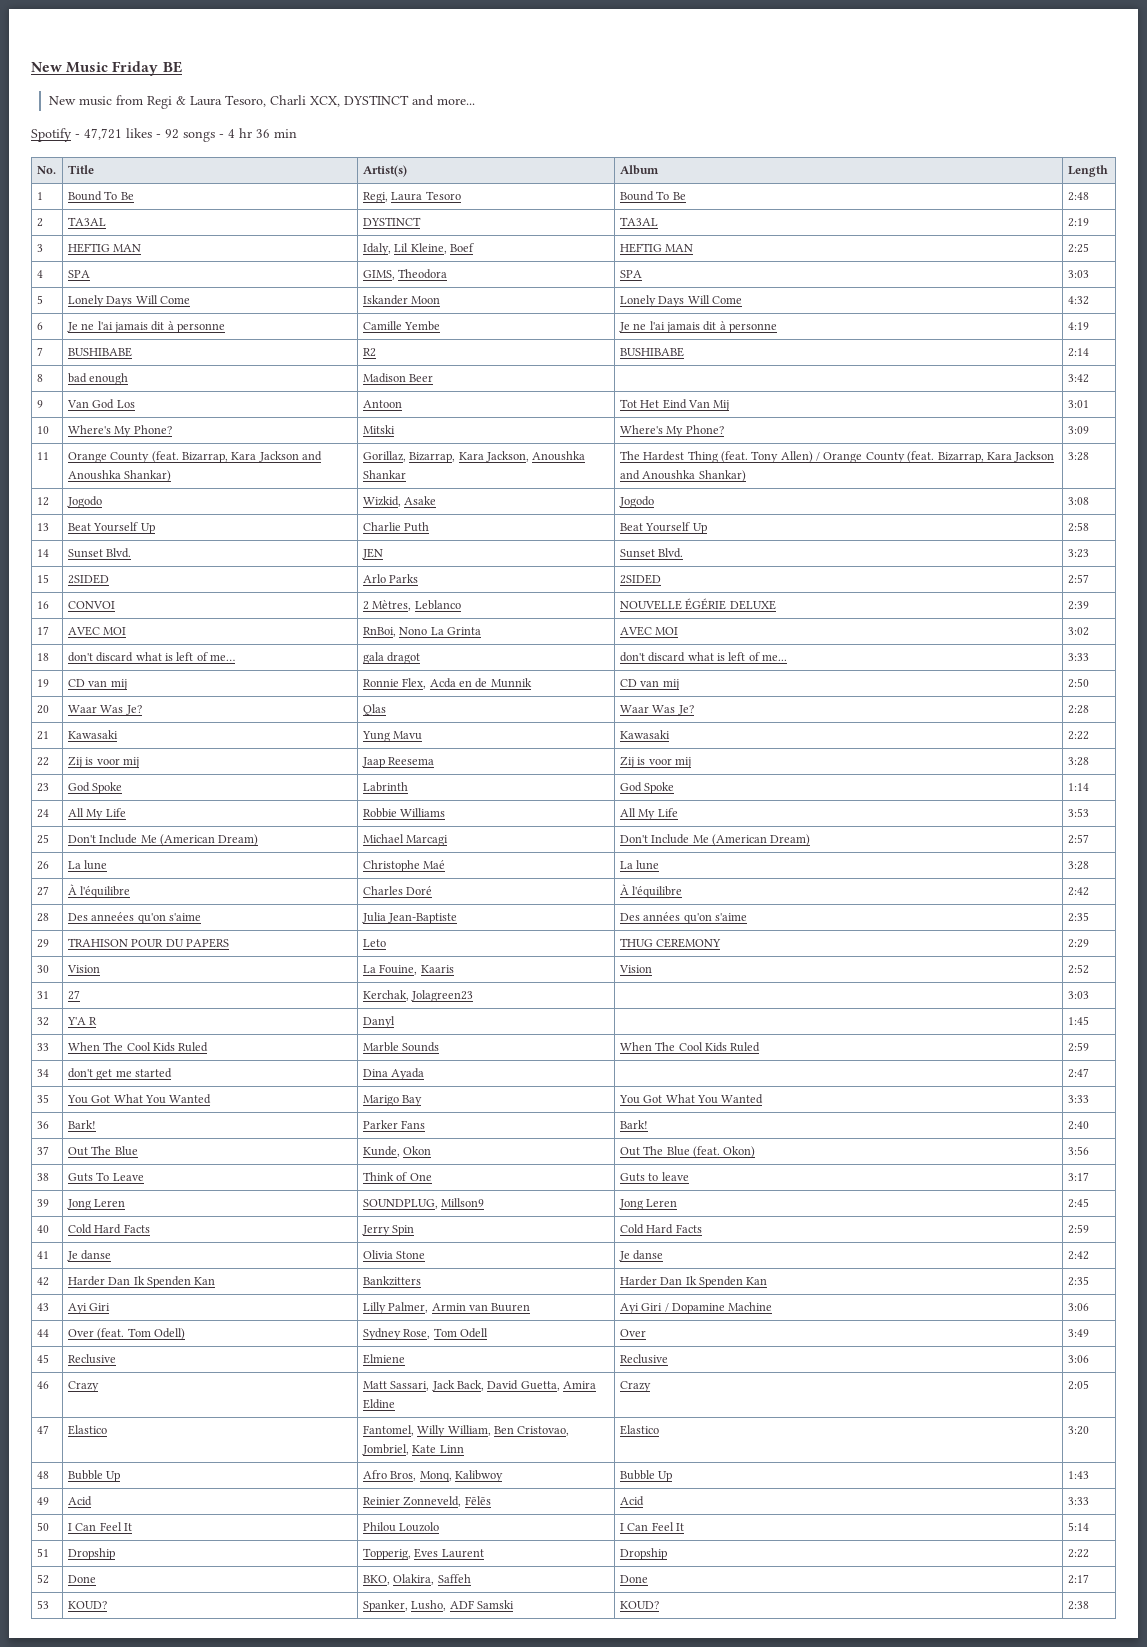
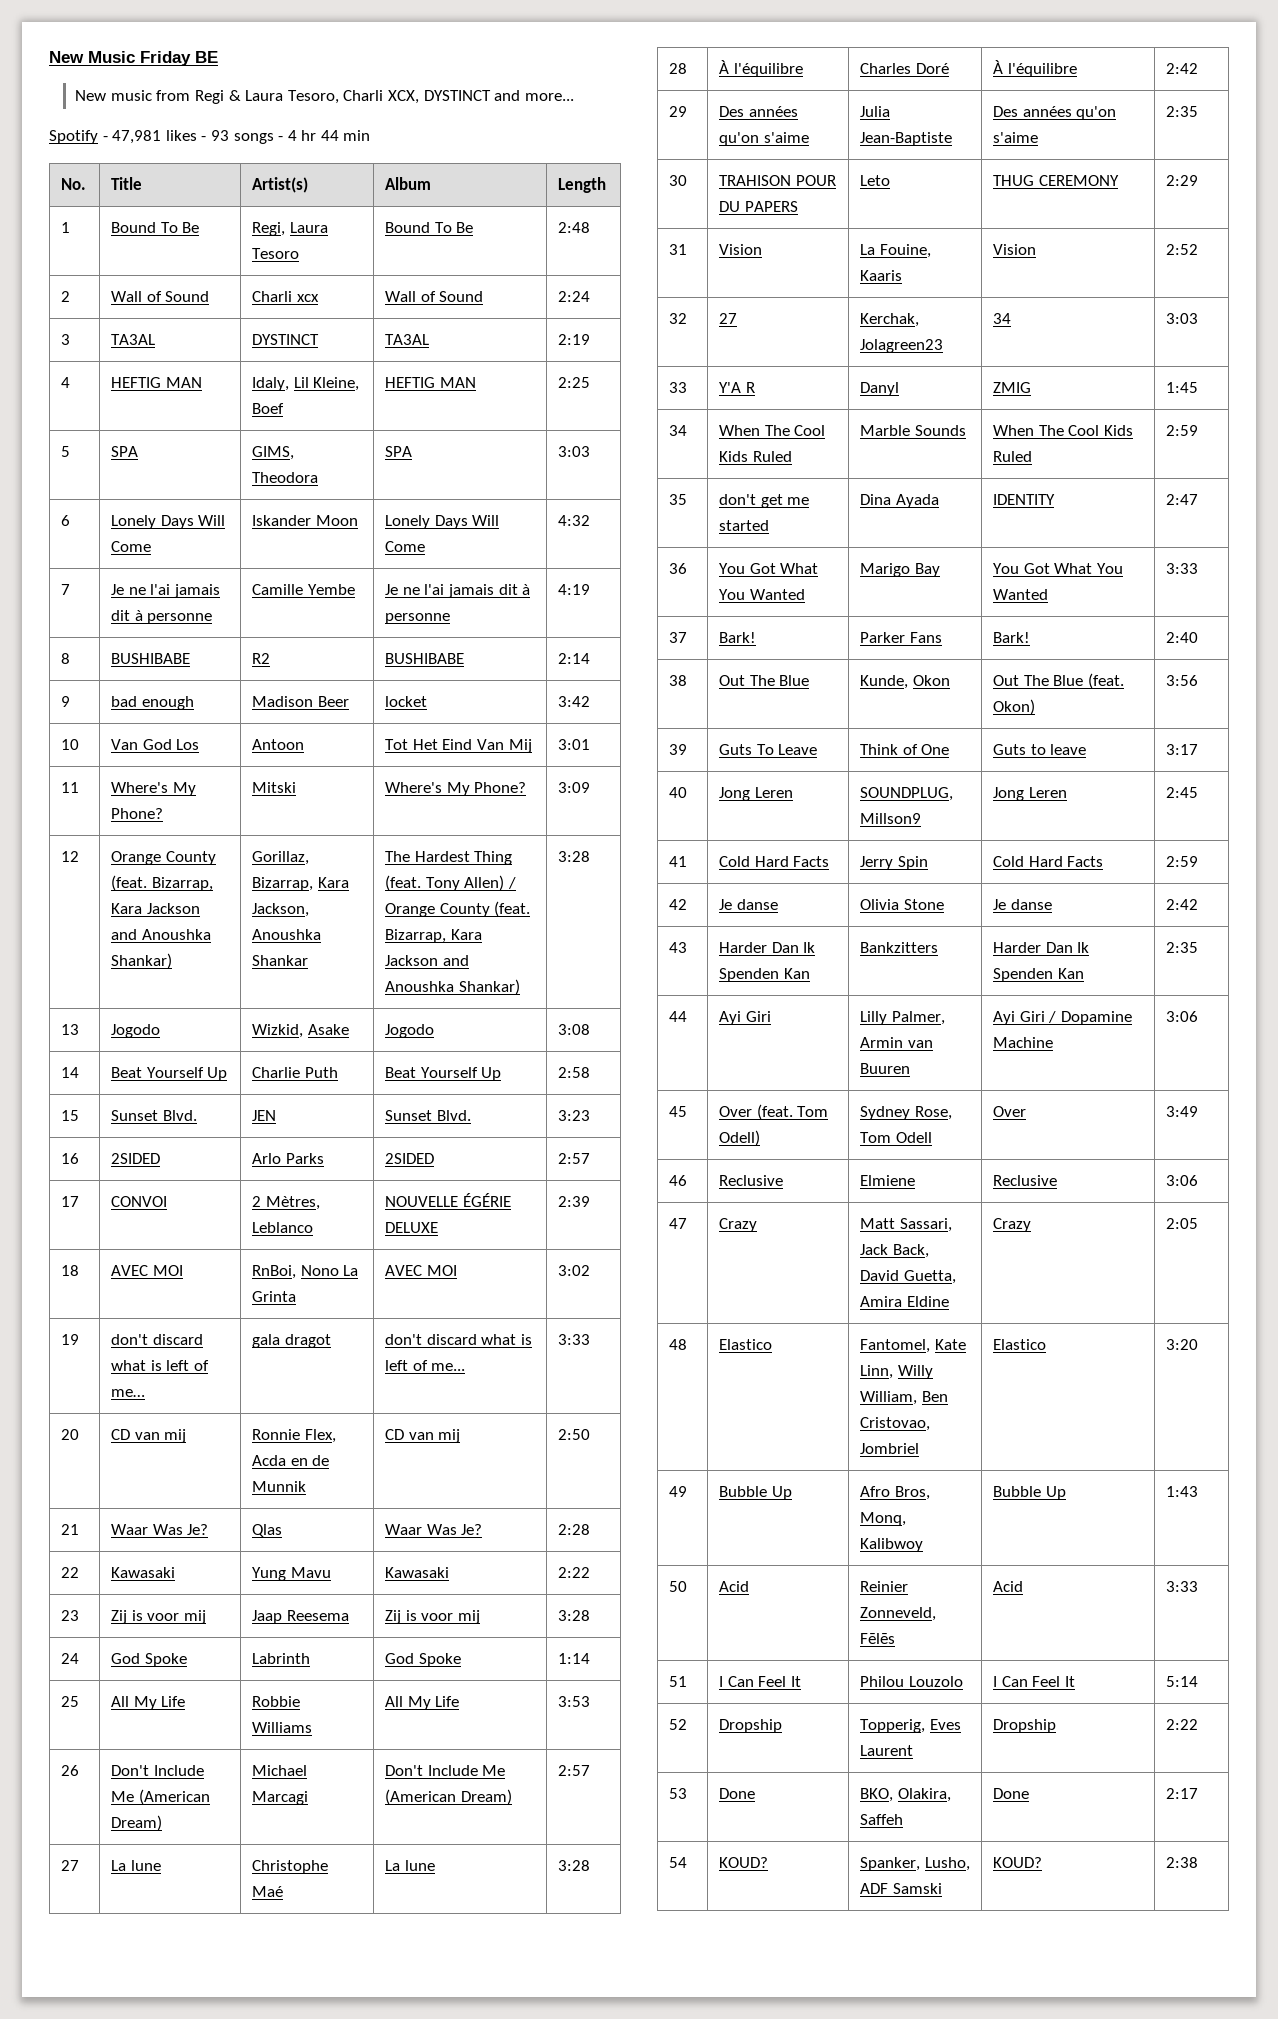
- Spotify - 47,721 likes - 92 songs - 4 hr 36 min
+ Spotify - 47,981 likes - 93 songs - 4 hr 44 min
- 2 | TA3AL | DYSTINCT | TA3AL | 2:19
+ 2 | Wall of Sound | Charli xcx | Wall of Sound | 2:24
+ 3 | TA3AL | DYSTINCT | TA3AL | 2:19
- 3 | HEFTIG MAN | Idaly, Lil Kleine, Boef | HEFTIG MAN | 2:25
+ 4 | HEFTIG MAN | Idaly, Lil Kleine, Boef | HEFTIG MAN | 2:25
- 4 | SPA | GIMS, Theodora | SPA | 3:03
+ 5 | SPA | GIMS, Theodora | SPA | 3:03
- 5 | Lonely Days Will Come | Iskander Moon | Lonely Days Will Come | 4:32
+ 6 | Lonely Days Will Come | Iskander Moon | Lonely Days Will Come | 4:32
- 6 | Je ne l'ai jamais dit à personne | Camille Yembe | Je ne l'ai jamais dit à personne | 4:19
+ 7 | Je ne l'ai jamais dit à personne | Camille Yembe | Je ne l'ai jamais dit à personne | 4:19
- 7 | BUSHIBABE | R2 | BUSHIBABE | 2:14
+ 8 | BUSHIBABE | R2 | BUSHIBABE | 2:14
- 8 | bad enough | Madison Beer | | 3:42
+ 9 | bad enough | Madison Beer | locket | 3:42
- 9 | Van God Los | Antoon | Tot Het Eind Van Mij | 3:01
+ 10 | Van God Los | Antoon | Tot Het Eind Van Mij | 3:01
- 10 | Where's My Phone? | Mitski | Where's My Phone? | 3:09
+ 11 | Where's My Phone? | Mitski | Where's My Phone? | 3:09
- 11 | Orange County (feat. Bizarrap, Kara Jackson and Anoushka Shankar) | Gorillaz, Bizarrap, Kara Jackson, Anoushka Shankar | The Hardest Thing (feat. Tony Allen) / Orange County (feat. Bizarrap, Kara Jackson and Anoushka Shankar) | 3:28
+ 12 | Orange County (feat. Bizarrap, Kara Jackson and Anoushka Shankar) | Gorillaz, Bizarrap, Kara Jackson, Anoushka Shankar | The Hardest Thing (feat. Tony Allen) / Orange County (feat. Bizarrap, Kara Jackson and Anoushka Shankar) | 3:28
- 12 | Jogodo | Wizkid, Asake | Jogodo | 3:08
+ 13 | Jogodo | Wizkid, Asake | Jogodo | 3:08
- 13 | Beat Yourself Up | Charlie Puth | Beat Yourself Up | 2:58
+ 14 | Beat Yourself Up | Charlie Puth | Beat Yourself Up | 2:58
- 14 | Sunset Blvd. | JEN | Sunset Blvd. | 3:23
+ 15 | Sunset Blvd. | JEN | Sunset Blvd. | 3:23
- 15 | 2SIDED | Arlo Parks | 2SIDED | 2:57
+ 16 | 2SIDED | Arlo Parks | 2SIDED | 2:57
- 16 | CONVOI | 2 Mètres, Leblanco | NOUVELLE ÉGÉRIE DELUXE | 2:39
+ 17 | CONVOI | 2 Mètres, Leblanco | NOUVELLE ÉGÉRIE DELUXE | 2:39
- 17 | AVEC MOI | RnBoi, Nono La Grinta | AVEC MOI | 3:02
+ 18 | AVEC MOI | RnBoi, Nono La Grinta | AVEC MOI | 3:02
- 18 | don't discard what is left of me… | gala dragot | don't discard what is left of me... | 3:33
+ 19 | don't discard what is left of me… | gala dragot | don't discard what is left of me... | 3:33
- 19 | CD van mij | Ronnie Flex, Acda en de Munnik | CD van mij | 2:50
+ 20 | CD van mij | Ronnie Flex, Acda en de Munnik | CD van mij | 2:50
- 20 | Waar Was Je? | Qlas | Waar Was Je? | 2:28
+ 21 | Waar Was Je? | Qlas | Waar Was Je? | 2:28
- 21 | Kawasaki | Yung Mavu | Kawasaki | 2:22
+ 22 | Kawasaki | Yung Mavu | Kawasaki | 2:22
- 22 | Zij is voor mij | Jaap Reesema | Zij is voor mij | 3:28
+ 23 | Zij is voor mij | Jaap Reesema | Zij is voor mij | 3:28
- 23 | God Spoke | Labrinth | God Spoke | 1:14
+ 24 | God Spoke | Labrinth | God Spoke | 1:14
- 24 | All My Life | Robbie Williams | All My Life | 3:53
+ 25 | All My Life | Robbie Williams | All My Life | 3:53
- 25 | Don't Include Me (American Dream) | Michael Marcagi | Don't Include Me (American Dream) | 2:57
+ 26 | Don't Include Me (American Dream) | Michael Marcagi | Don't Include Me (American Dream) | 2:57
- 26 | La lune | Christophe Maé | La lune | 3:28
+ 27 | La lune | Christophe Maé | La lune | 3:28
- 27 | À l'équilibre | Charles Doré | À l'équilibre | 2:42
+ 28 | À l'équilibre | Charles Doré | À l'équilibre | 2:42
- 28 | Des anneées qu'on s'aime | Julia Jean-Baptiste | Des années qu'on s'aime | 2:35
+ 29 | Des années qu'on s'aime | Julia Jean-Baptiste | Des années qu'on s'aime | 2:35
- 29 | TRAHISON POUR DU PAPERS | Leto | THUG CEREMONY | 2:29
+ 30 | TRAHISON POUR DU PAPERS | Leto | THUG CEREMONY | 2:29
- 30 | Vision | La Fouine, Kaaris | Vision | 2:52
+ 31 | Vision | La Fouine, Kaaris | Vision | 2:52
- 31 | 27 | Kerchak, Jolagreen23 | | 3:03
- 32 | Y'A R | Danyl | | 1:45
+ 32 | 27 | Kerchak, Jolagreen23 | 34 | 3:03
+ 33 | Y'A R | Danyl | ZMIG | 1:45
- 33 | When The Cool Kids Ruled | Marble Sounds | When The Cool Kids Ruled | 2:59
+ 34 | When The Cool Kids Ruled | Marble Sounds | When The Cool Kids Ruled | 2:59
- 34 | don't get me started | Dina Ayada | | 2:47
+ 35 | don't get me started | Dina Ayada | IDENTITY | 2:47
- 35 | You Got What You Wanted | Marigo Bay | You Got What You Wanted | 3:33
+ 36 | You Got What You Wanted | Marigo Bay | You Got What You Wanted | 3:33
- 36 | Bark! | Parker Fans | Bark! | 2:40
+ 37 | Bark! | Parker Fans | Bark! | 2:40
- 37 | Out The Blue | Kunde, Okon | Out The Blue (feat. Okon) | 3:56
+ 38 | Out The Blue | Kunde, Okon | Out The Blue (feat. Okon) | 3:56
- 38 | Guts To Leave | Think of One | Guts to leave | 3:17
+ 39 | Guts To Leave | Think of One | Guts to leave | 3:17
- 39 | Jong Leren | SOUNDPLUG, Millson9 | Jong Leren | 2:45
+ 40 | Jong Leren | SOUNDPLUG, Millson9 | Jong Leren | 2:45
- 40 | Cold Hard Facts | Jerry Spin | Cold Hard Facts | 2:59
+ 41 | Cold Hard Facts | Jerry Spin | Cold Hard Facts | 2:59
- 41 | Je danse | Olivia Stone | Je danse | 2:42
+ 42 | Je danse | Olivia Stone | Je danse | 2:42
- 42 | Harder Dan Ik Spenden Kan | Bankzitters | Harder Dan Ik Spenden Kan | 2:35
+ 43 | Harder Dan Ik Spenden Kan | Bankzitters | Harder Dan Ik Spenden Kan | 2:35
- 43 | Ayi Giri | Lilly Palmer, Armin van Buuren | Ayi Giri / Dopamine Machine | 3:06
+ 44 | Ayi Giri | Lilly Palmer, Armin van Buuren | Ayi Giri / Dopamine Machine | 3:06
- 44 | Over (feat. Tom Odell) | Sydney Rose, Tom Odell | Over | 3:49
+ 45 | Over (feat. Tom Odell) | Sydney Rose, Tom Odell | Over | 3:49
- 45 | Reclusive | Elmiene | Reclusive | 3:06
+ 46 | Reclusive | Elmiene | Reclusive | 3:06
- 46 | Crazy | Matt Sassari, Jack Back, David Guetta, Amira Eldine | Crazy | 2:05
+ 47 | Crazy | Matt Sassari, Jack Back, David Guetta, Amira Eldine | Crazy | 2:05
- 47 | Elastico | Fantomel, Willy William, Ben Cristovao, Jombriel, Kate Linn | Elastico | 3:20
+ 48 | Elastico | Fantomel, Kate Linn, Willy William, Ben Cristovao, Jombriel | Elastico | 3:20
- 48 | Bubble Up | Afro Bros, Monq, Kalibwoy | Bubble Up | 1:43
+ 49 | Bubble Up | Afro Bros, Monq, Kalibwoy | Bubble Up | 1:43
- 49 | Acid | Reinier Zonneveld, Fēlēs | Acid | 3:33
+ 50 | Acid | Reinier Zonneveld, Fēlēs | Acid | 3:33
- 50 | I Can Feel It | Philou Louzolo | I Can Feel It | 5:14
+ 51 | I Can Feel It | Philou Louzolo | I Can Feel It | 5:14
- 51 | Dropship | Topperig, Eves Laurent | Dropship | 2:22
+ 52 | Dropship | Topperig, Eves Laurent | Dropship | 2:22
- 52 | Done | BKO, Olakira, Saffeh | Done | 2:17
+ 53 | Done | BKO, Olakira, Saffeh | Done | 2:17
- 53 | KOUD? | Spanker, Lusho, ADF Samski | KOUD? | 2:38
+ 54 | KOUD? | Spanker, Lusho, ADF Samski | KOUD? | 2:38

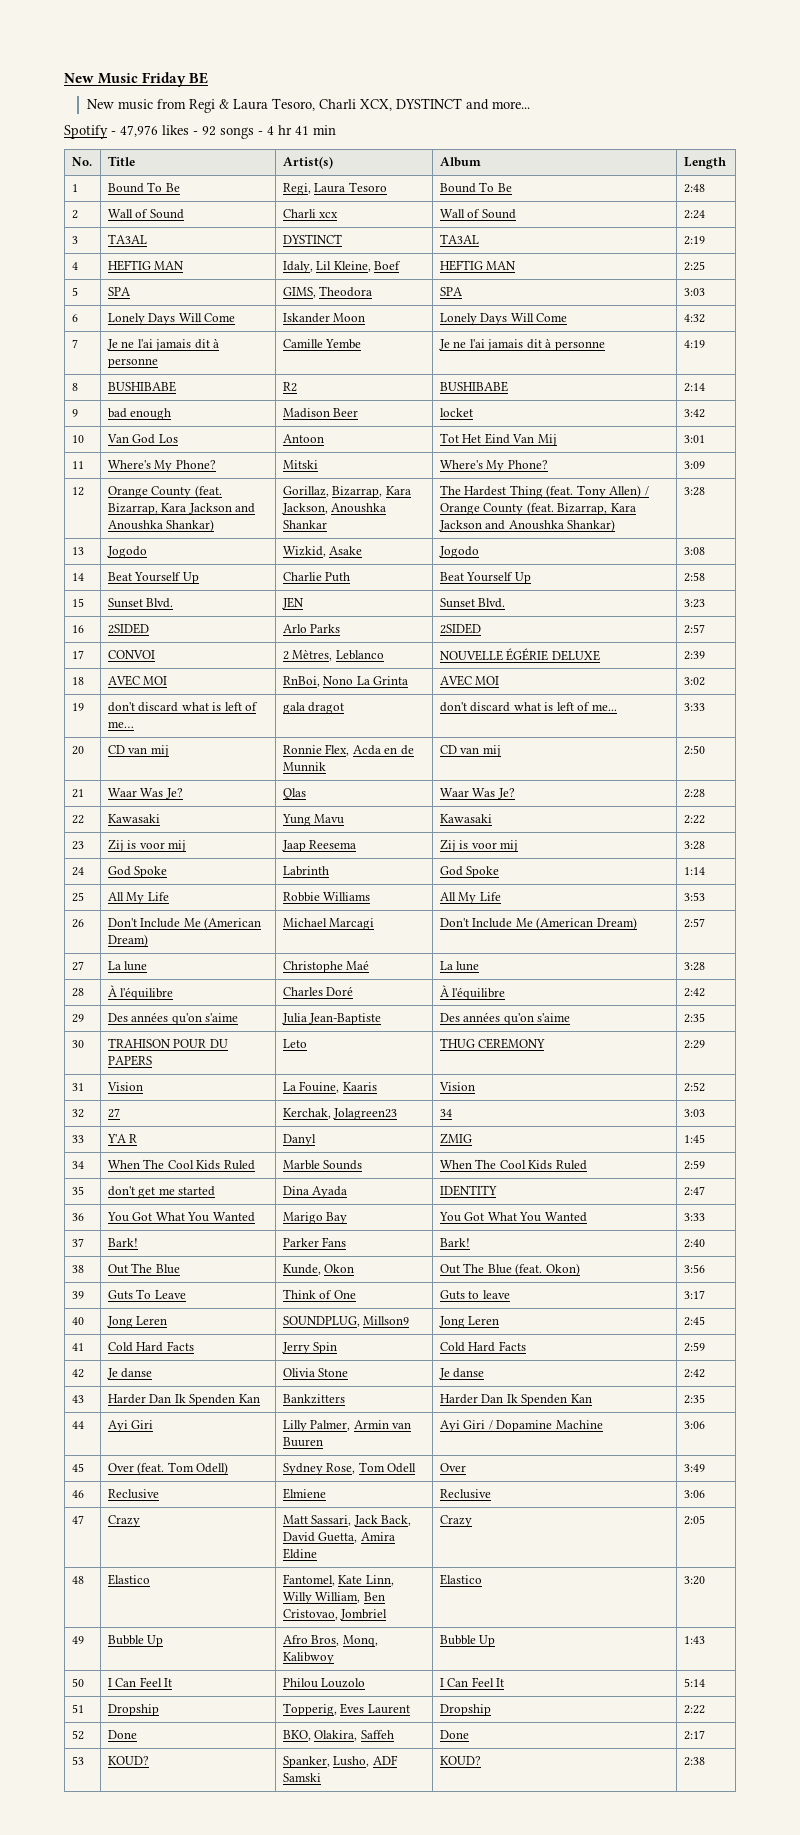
- Spotify - 47,981 likes - 93 songs - 4 hr 44 min
+ Spotify - 47,976 likes - 92 songs - 4 hr 41 min
- 50 | Acid | Reinier Zonneveld, Fēlēs | Acid | 3:33
- 51 | I Can Feel It | Philou Louzolo | I Can Feel It | 5:14
+ 50 | I Can Feel It | Philou Louzolo | I Can Feel It | 5:14
- 52 | Dropship | Topperig, Eves Laurent | Dropship | 2:22
+ 51 | Dropship | Topperig, Eves Laurent | Dropship | 2:22
- 53 | Done | BKO, Olakira, Saffeh | Done | 2:17
+ 52 | Done | BKO, Olakira, Saffeh | Done | 2:17
- 54 | KOUD? | Spanker, Lusho, ADF Samski | KOUD? | 2:38
+ 53 | KOUD? | Spanker, Lusho, ADF Samski | KOUD? | 2:38

